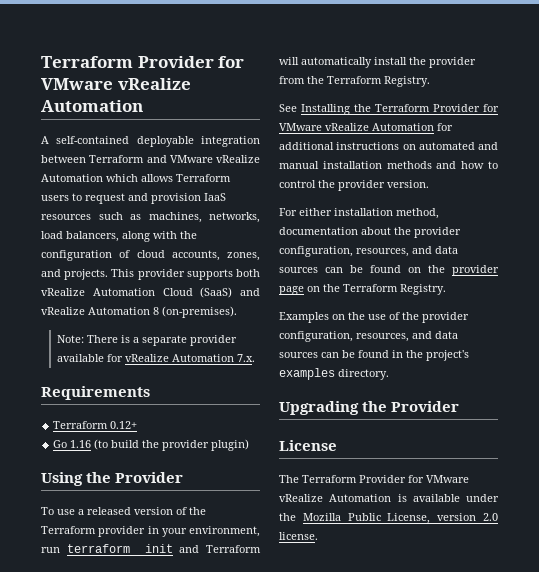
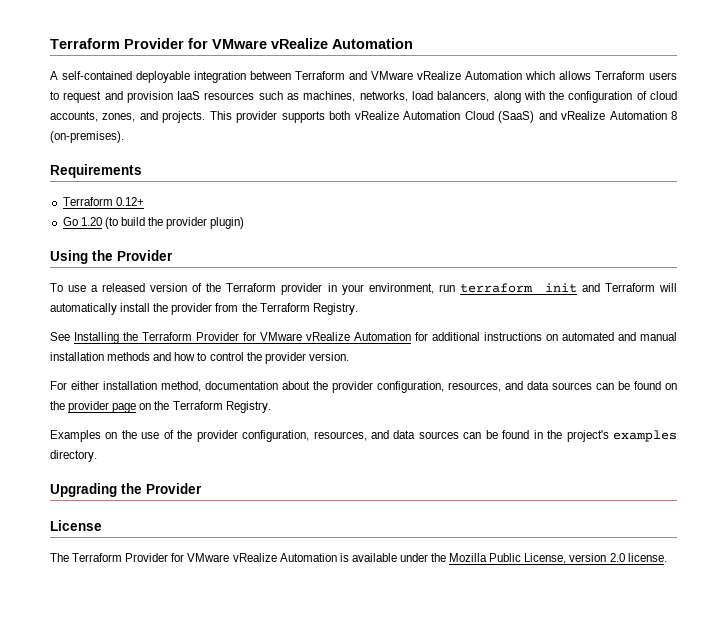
- Note: There is a separate provider available for vRealize Automation 7.x.
- Go 1.16 (to build the provider plugin)
+ Go 1.20 (to build the provider plugin)

